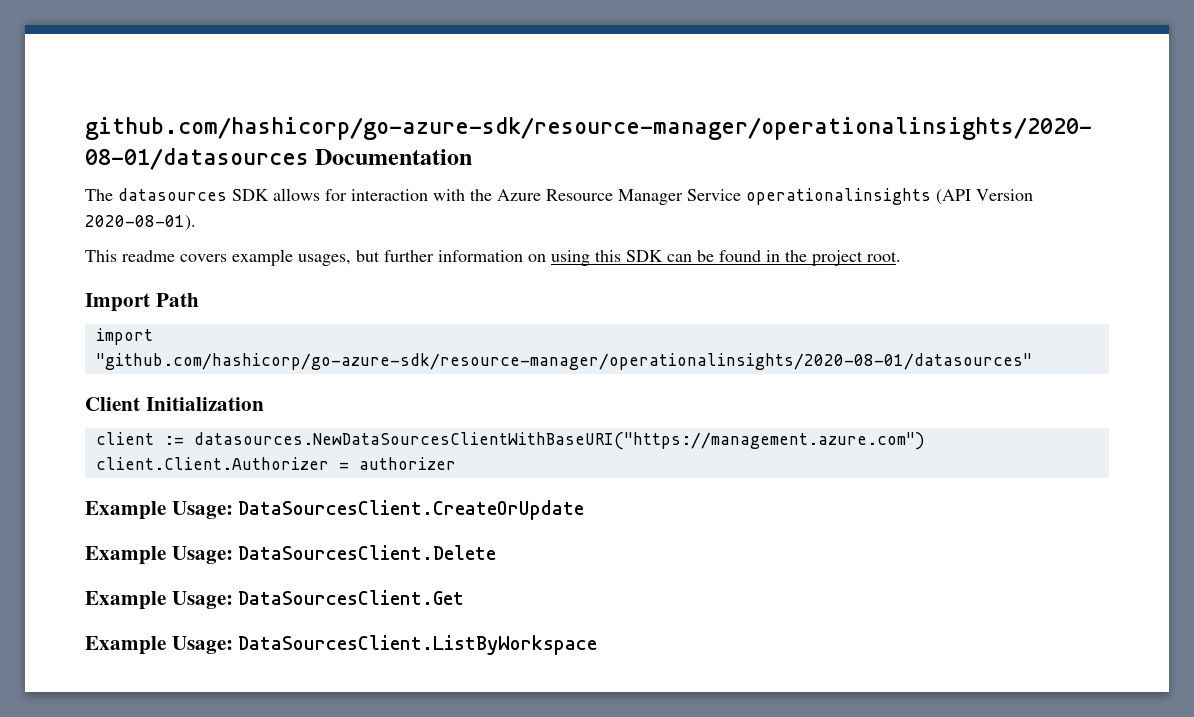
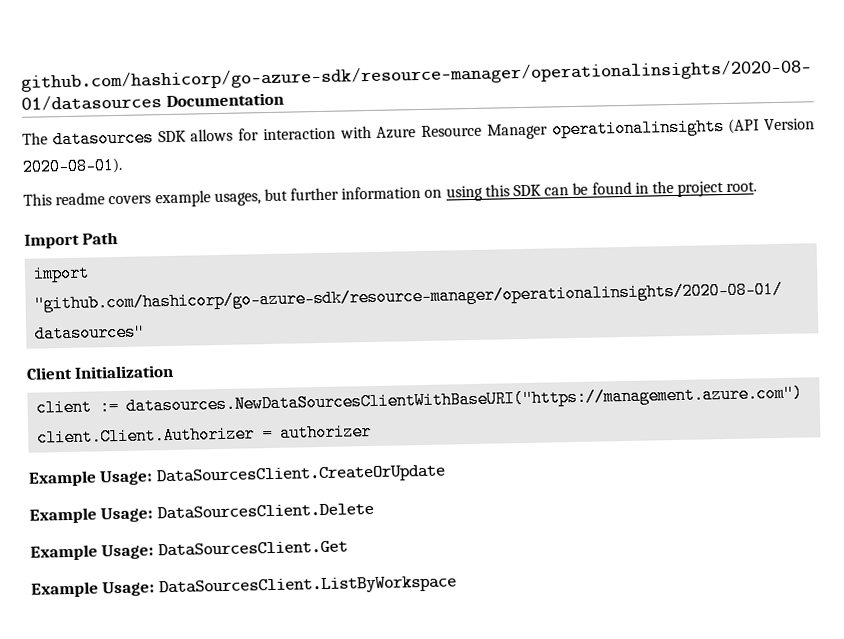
- The datasources SDK allows for interaction with the Azure Resource Manager Service operationalinsights (API Version 2020-08-01).
+ The datasources SDK allows for interaction with Azure Resource Manager operationalinsights (API Version 2020-08-01).

